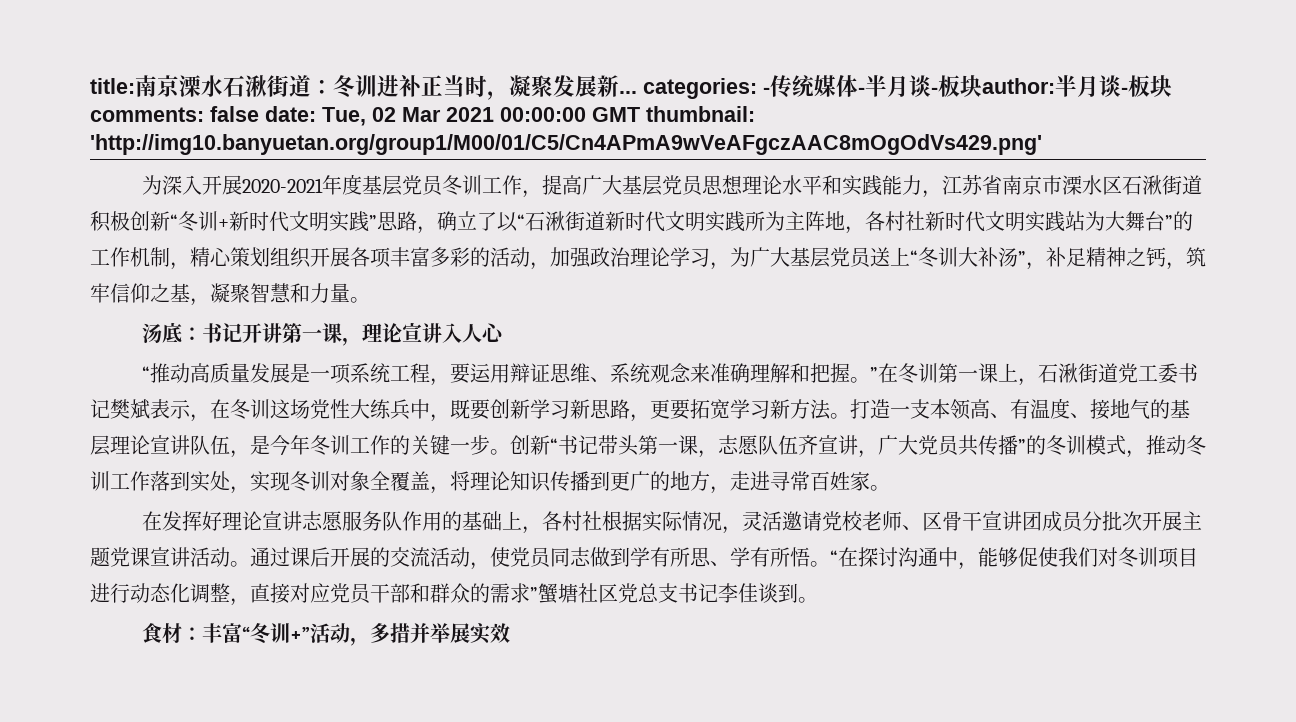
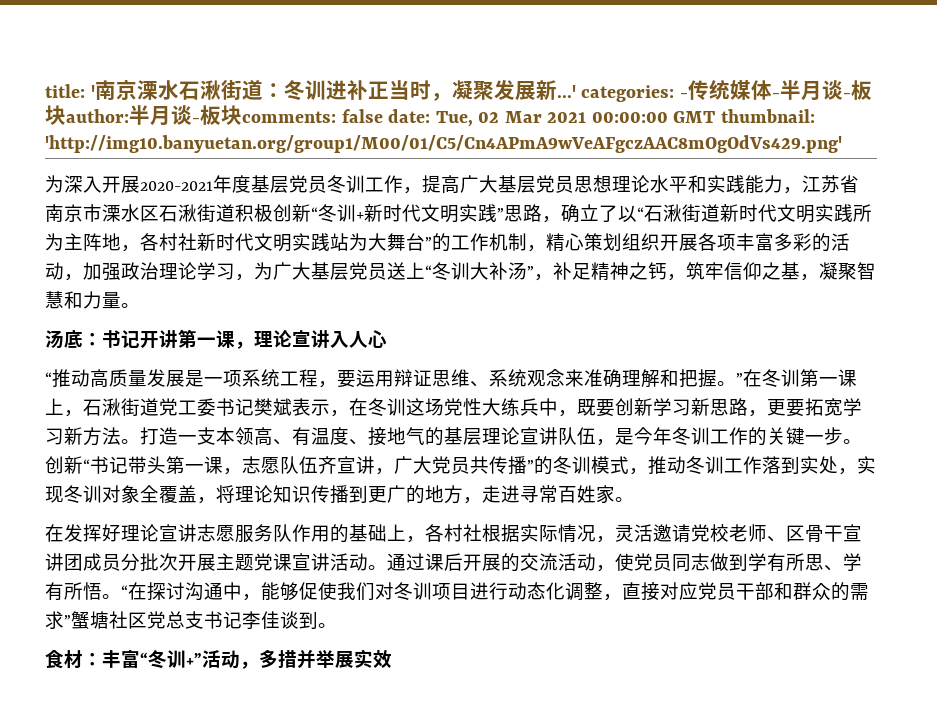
- title:南京溧水石湫街道：冬训进补正当时，凝聚发展新... categories: -传统媒体-半月谈-板块author:半月谈-板块comments: false date: Tue, 02 Mar 2021 00:00:00 GMT thumbnail: 'http://img10.banyuetan.org/group1/M00/01/C5/Cn4APmA9wVeAFgczAAC8mOgOdVs429.png'
+ title: '南京溧水石湫街道：冬训进补正当时，凝聚发展新...' categories: -传统媒体-半月谈-板块author:半月谈-板块comments: false date: Tue, 02 Mar 2021 00:00:00 GMT thumbnail: 'http://img10.banyuetan.org/group1/M00/01/C5/Cn4APmA9wVeAFgczAAC8mOgOdVs429.png'

